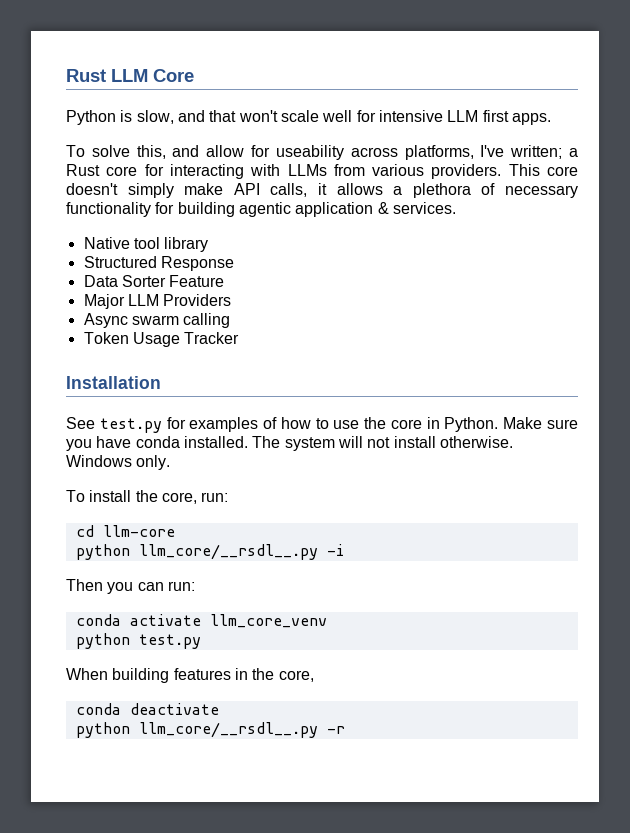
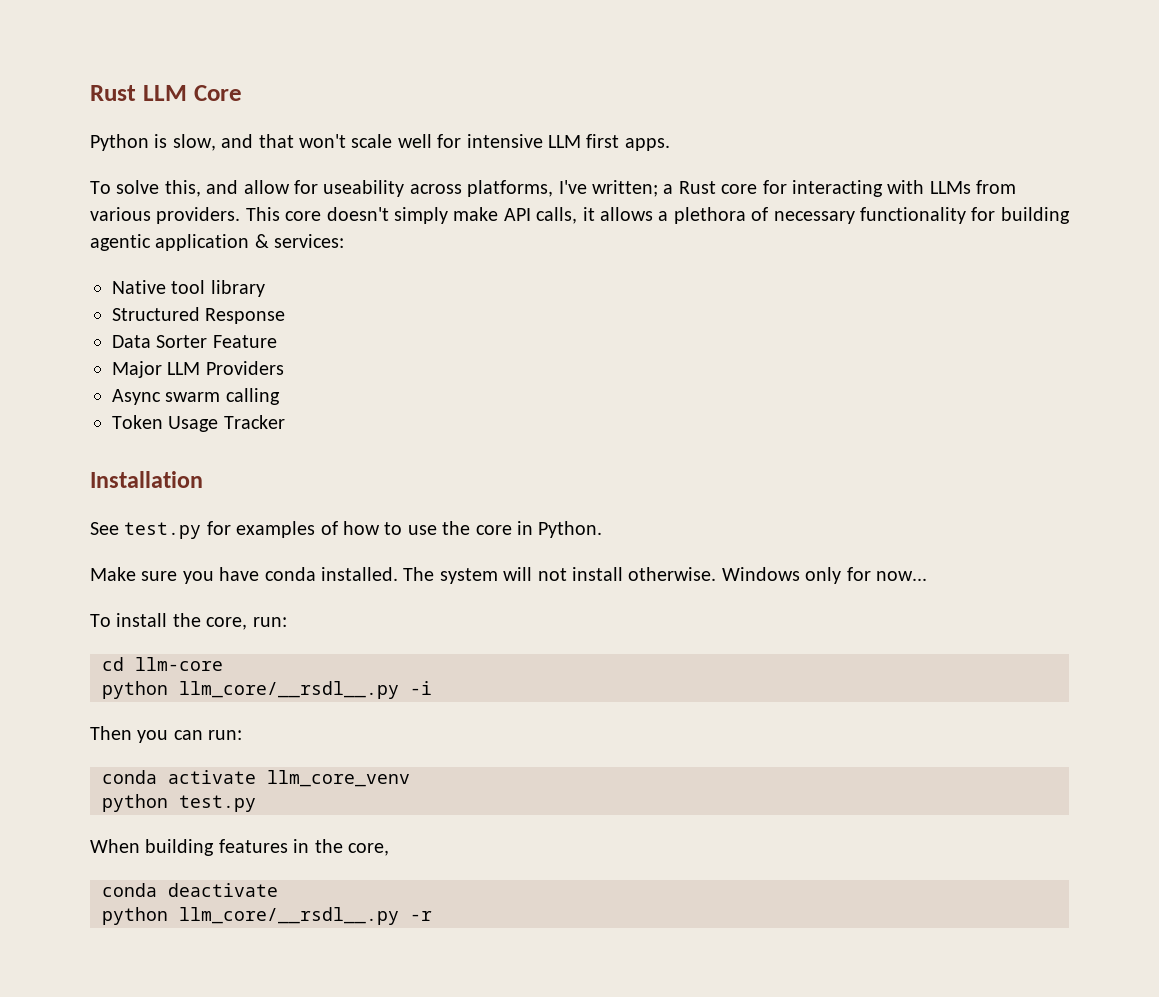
- This core doesn't simply make API calls, it allows a plethora of necessary functionality for building agentic application & services.
+ This core doesn't simply make API calls, it allows a plethora of necessary functionality for building agentic application & services:
- See test.py for examples of how to use the core in Python. Make sure you have conda installed.
+ See test.py for examples of how to use the core in Python.
+ Make sure you have conda installed.
- Windows only.
+ Windows only for now...

